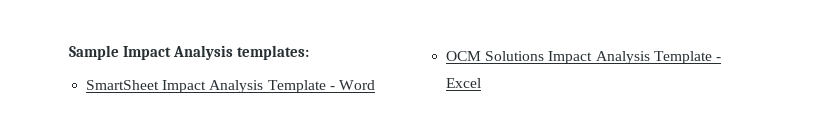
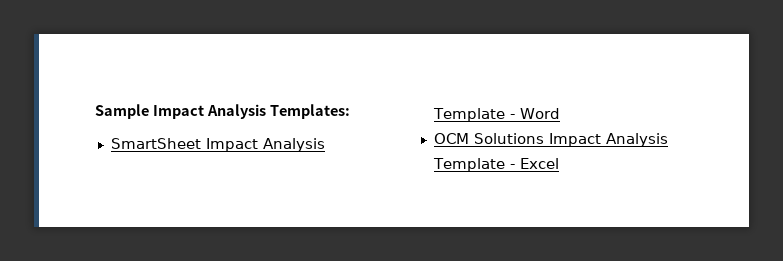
- Sample Impact Analysis templates:
+ Sample Impact Analysis Templates:

